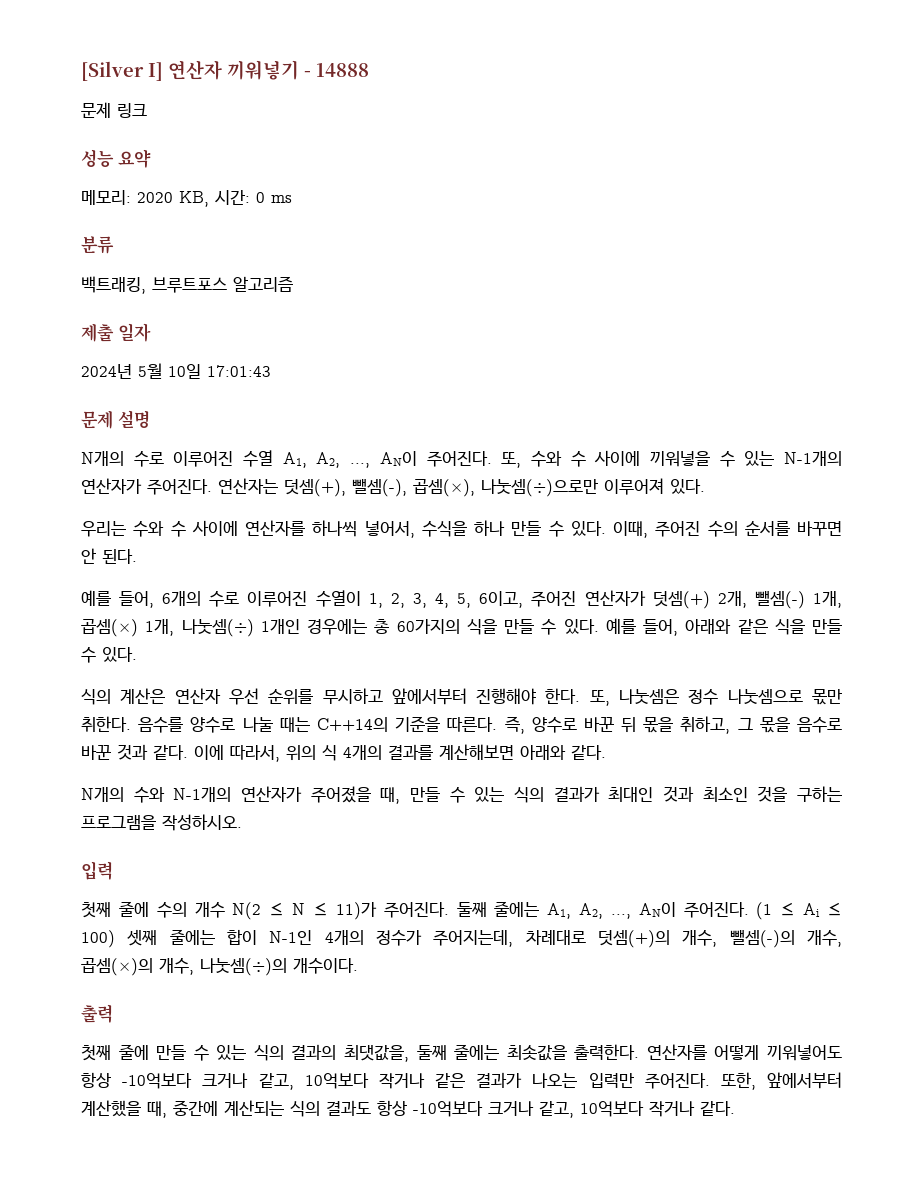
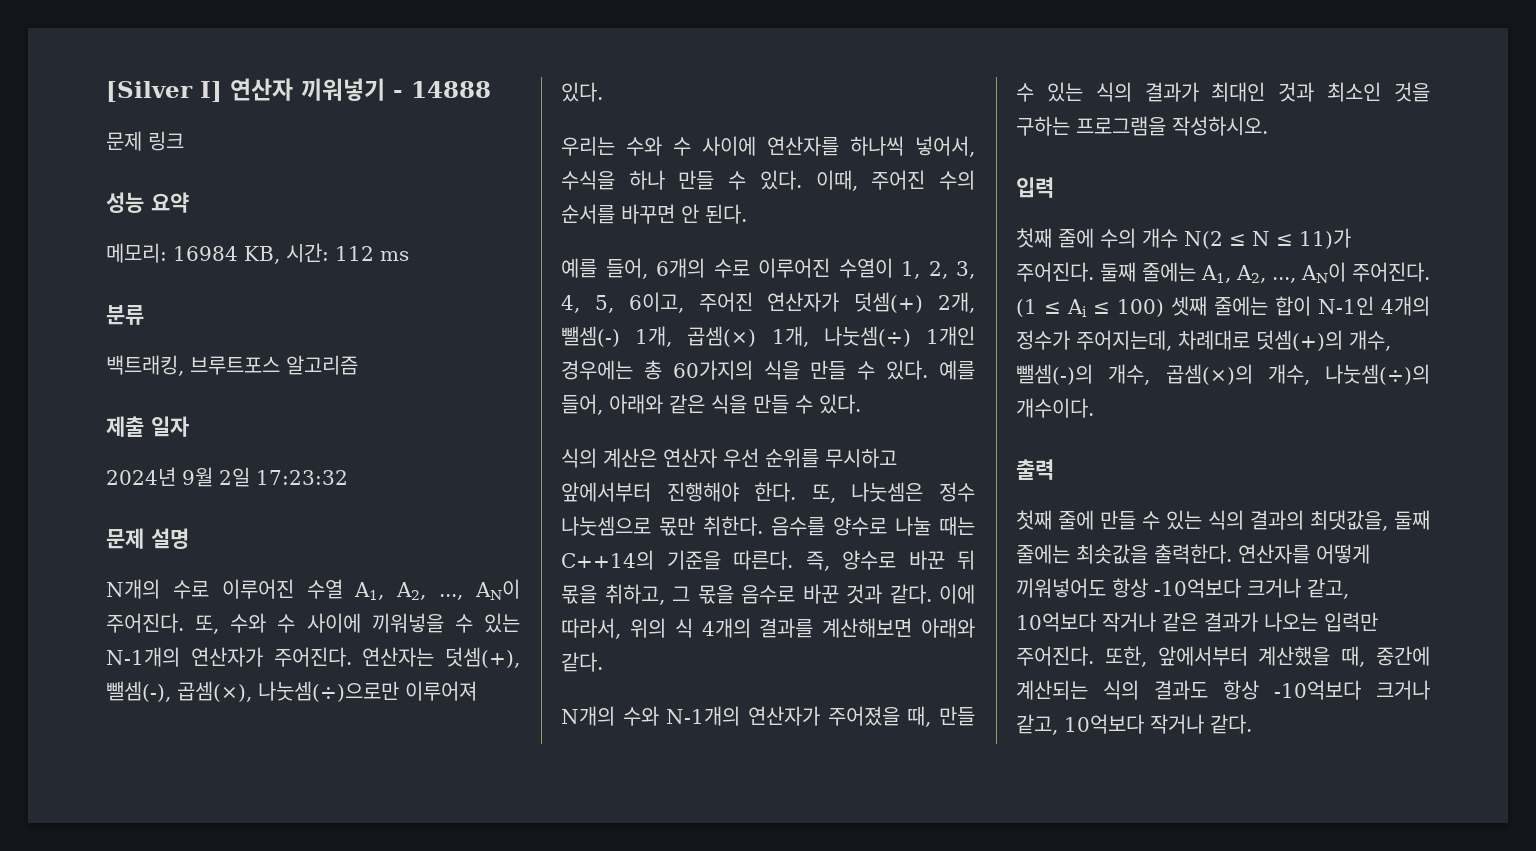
- 메모리: 2020 KB, 시간: 0 ms
+ 메모리: 16984 KB, 시간: 112 ms
- 2024년 5월 10일 17:01:43
+ 2024년 9월 2일 17:23:32

